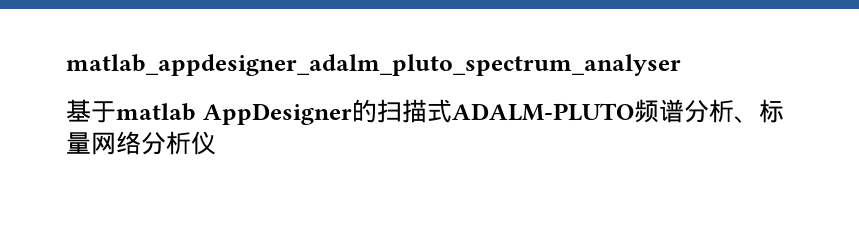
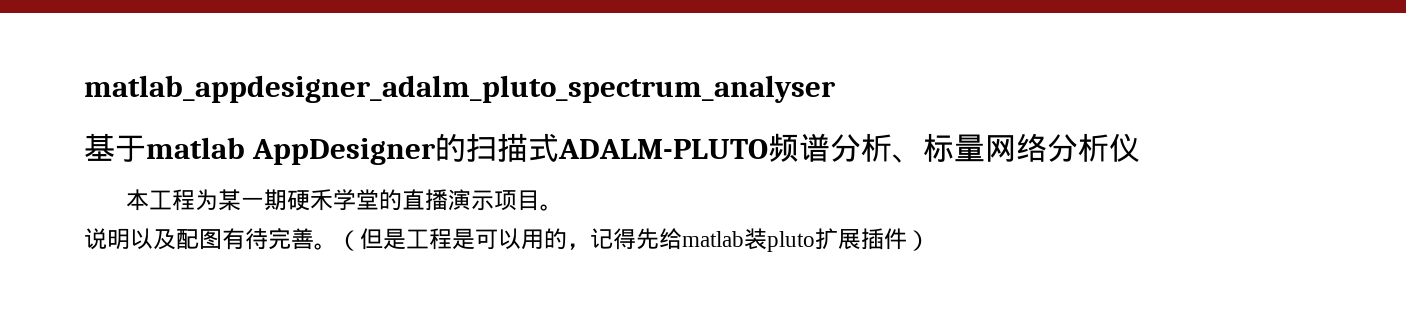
+ 本工程为某一期硬禾学堂的直播演示项目。
+ 说明以及配图有待完善。（但是工程是可以用的，记得先给matlab装pluto扩展插件）

